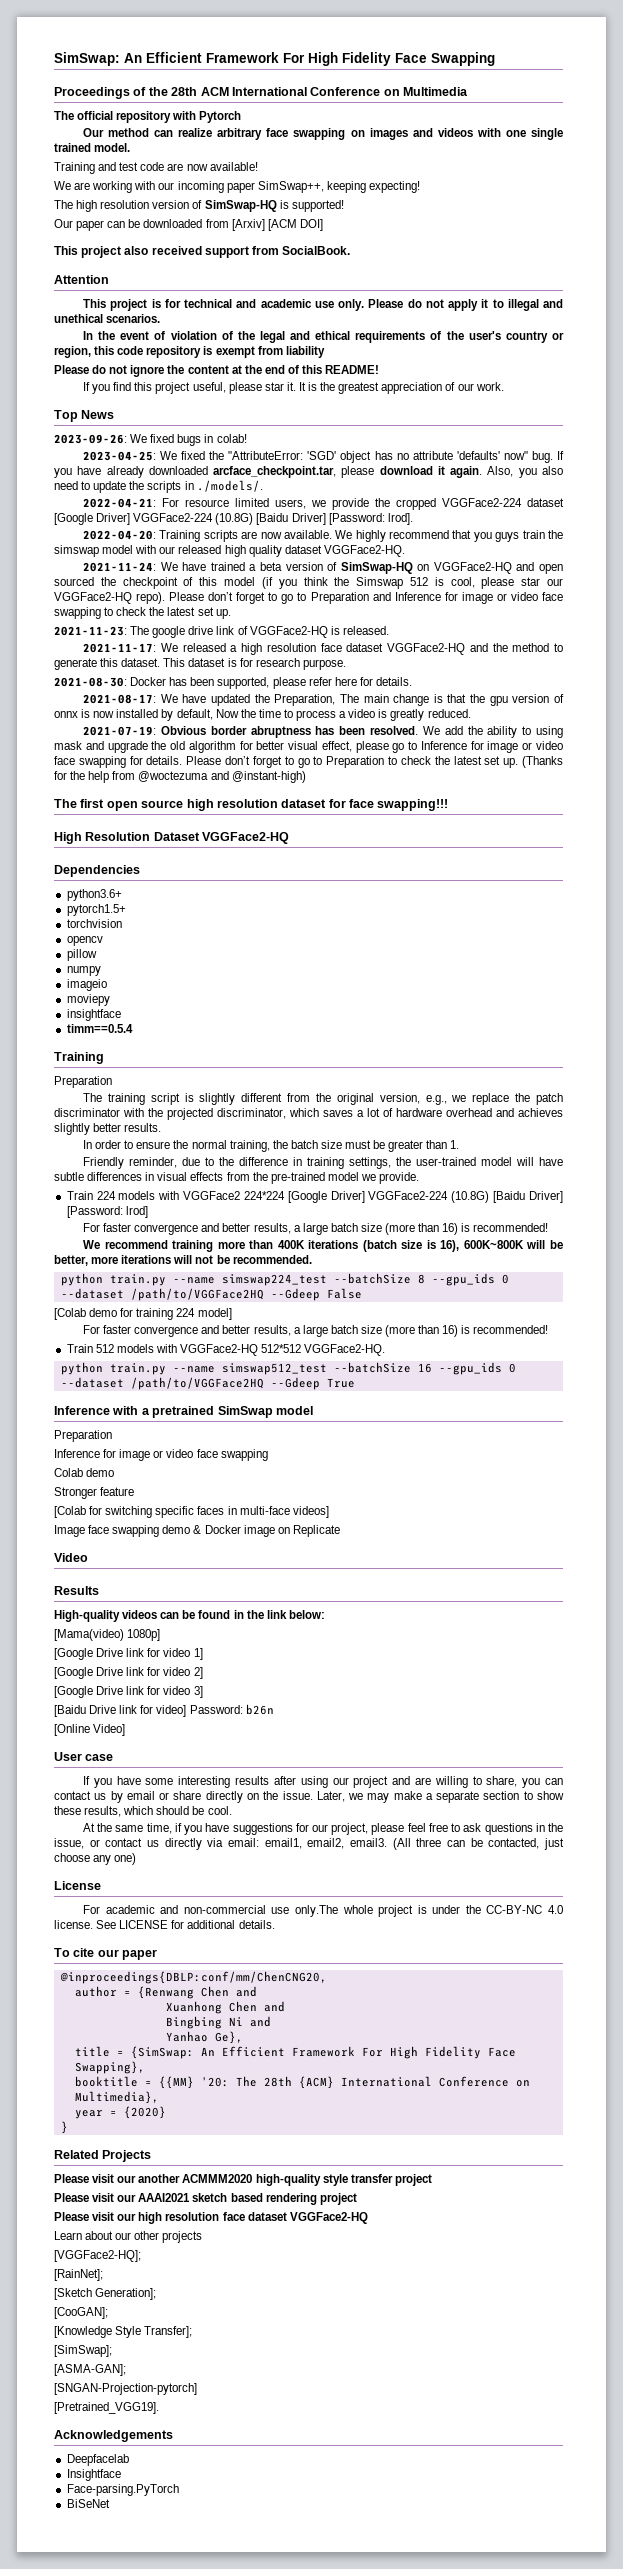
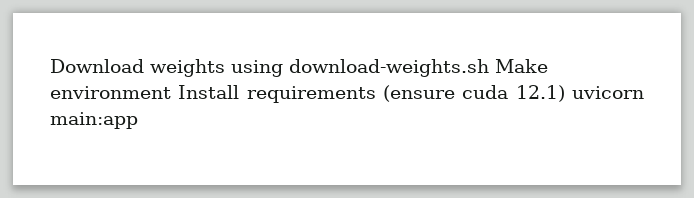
- SimSwap: An Efficient Framework For High Fidelity Face Swapping
- Proceedings of the 28th ACM International Conference on Multimedia
- The official repository with Pytorch
- Our method can realize arbitrary face swapping on images and videos with one single trained model.
- Training and test code are now available!
- We are working with our incoming paper SimSwap++, keeping expecting!
- The high resolution version of SimSwap-HQ is supported!
- Our paper can be downloaded from [Arxiv] [ACM DOI]
- This project also received support from SocialBook.
- Attention
- This project is for technical and academic use only. Please do not apply it to illegal and unethical scenarios.
- In the event of violation of the legal and ethical requirements of the user's country or region, this code repository is exempt from liability
- Please do not ignore the content at the end of this README!
- If you find this project useful, please star it. It is the greatest appreciation of our work.
- Top News
- 2023-09-26: We fixed bugs in colab!
- 2023-04-25: We fixed the "AttributeError: 'SGD' object has no attribute 'defaults' now" bug. If you have already downloaded arcface_checkpoint.tar, please download it again. Also, you also need to update the scripts in ./models/.
- 2022-04-21: For resource limited users, we provide the cropped VGGFace2-224 dataset [Google Driver] VGGFace2-224 (10.8G) [Baidu Driver] [Password: lrod].
- 2022-04-20: Training scripts are now available. We highly recommend that you guys train the simswap model with our released high quality dataset VGGFace2-HQ.
- 2021-11-24: We have trained a beta version of SimSwap-HQ on VGGFace2-HQ and open sourced the checkpoint of this model (if you think the Simswap 512 is cool, please star our VGGFace2-HQ repo). Please don’t forget to go to Preparation and Inference for image or video face swapping to check the latest set up.
- 2021-11-23: The google drive link of VGGFace2-HQ is released.
- 2021-11-17: We released a high resolution face dataset VGGFace2-HQ and the method to generate this dataset. This dataset is for research purpose.
- 2021-08-30: Docker has been supported, please refer here for details.
- 2021-08-17: We have updated the Preparation, The main change is that the gpu version of onnx is now installed by default, Now the time to process a video is greatly reduced.
- 2021-07-19: Obvious border abruptness has been resolved. We add the ability to using mask and upgrade the old algorithm for better visual effect, please go to Inference for image or video face swapping for details. Please don’t forget to go to Preparation to check the latest set up. (Thanks for the help from @woctezuma and @instant-high)
- The first open source high resolution dataset for face swapping!!!
- High Resolution Dataset VGGFace2-HQ
- Dependencies
- python3.6+
- pytorch1.5+
- torchvision
- opencv
- pillow
- numpy
- imageio
- moviepy
- insightface
- timm==0.5.4
- Training
- Preparation
- The training script is slightly different from the original version, e.g., we replace the patch discriminator with the projected discriminator, which saves a lot of hardware overhead and achieves slightly better results.
- In order to ensure the normal training, the batch size must be greater than 1.
- Friendly reminder, due to the difference in training settings, the user-trained model will have subtle differences in visual effects from the pre-trained model we provide.
- Train 224 models with VGGFace2 224*224 [Google Driver] VGGFace2-224 (10.8G) [Baidu Driver] [Password: lrod]
- For faster convergence and better results, a large batch size (more than 16) is recommended!
- We recommend training more than 400K iterations (batch size is 16), 600K~800K will be better, more iterations will not be recommended.
- python train.py --name simswap224_test --batchSize 8 --gpu_ids 0 --dataset /path/to/VGGFace2HQ --Gdeep False
- [Colab demo for training 224 model]
- For faster convergence and better results, a large batch size (more than 16) is recommended!
- Train 512 models with VGGFace2-HQ 512*512 VGGFace2-HQ.
- python train.py --name simswap512_test --batchSize 16 --gpu_ids 0 --dataset /path/to/VGGFace2HQ --Gdeep True
- Inference with a pretrained SimSwap model
- Preparation
- Inference for image or video face swapping
- Colab demo
- Stronger feature
- [Colab for switching specific faces in multi-face videos]
- Image face swapping demo & Docker image on Replicate
- Video
- Results
- High-quality videos can be found in the link below:
- [Mama(video) 1080p]
- [Google Drive link for video 1]
- [Google Drive link for video 2]
- [Google Drive link for video 3]
- [Baidu Drive link for video] Password: b26n
- [Online Video]
- User case
- If you have some interesting results after using our project and are willing to share, you can contact us by email or share directly on the issue. Later, we may make a separate section to show these results, which should be cool.
- At the same time, if you have suggestions for our project, please feel free to ask questions in the issue, or contact us directly via email: email1, email2, email3. (All three can be contacted, just choose any one)
- License
- For academic and non-commercial use only.The whole project is under the CC-BY-NC 4.0 license. See LICENSE for additional details.
- To cite our paper
- @inproceedings{DBLP:conf/mm/ChenCNG20,
- author = {Renwang Chen and
- Xuanhong Chen and
- Bingbing Ni and
- Yanhao Ge},
- title = {SimSwap: An Efficient Framework For High Fidelity Face Swapping},
- booktitle = {{MM} '20: The 28th {ACM} International Conference on Multimedia},
- year = {2020}
- }
- Related Projects
- Please visit our another ACMMM2020 high-quality style transfer project
- Please visit our AAAI2021 sketch based rendering project
- Please visit our high resolution face dataset VGGFace2-HQ
- Learn about our other projects
- [VGGFace2-HQ];
- [RainNet];
- [Sketch Generation];
- [CooGAN];
- [Knowledge Style Transfer];
- [SimSwap];
- [ASMA-GAN];
- [SNGAN-Projection-pytorch]
- [Pretrained_VGG19].
- Acknowledgements
- Deepfacelab
- Insightface
- Face-parsing.PyTorch
- BiSeNet
+ Download weights using download-weights.sh Make environment Install requirements (ensure cuda 12.1) uvicorn main:app

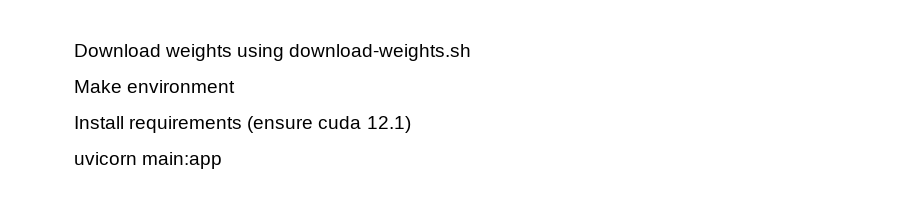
- Download weights using download-weights.sh Make environment Install requirements (ensure cuda 12.1) uvicorn main:app
+ Download weights using download-weights.sh
+ Make environment
+ Install requirements (ensure cuda 12.1)
+ uvicorn main:app

